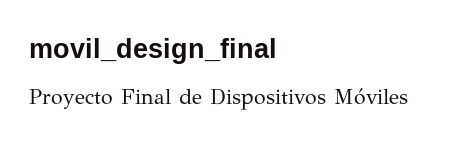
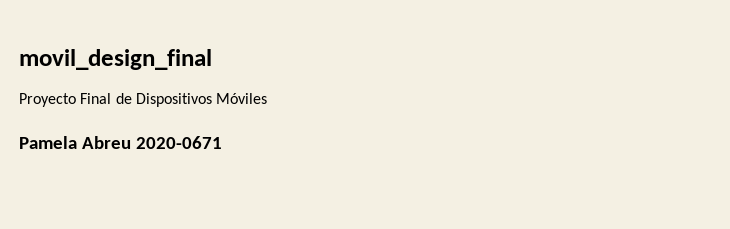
+ Pamela Abreu 2020-0671

